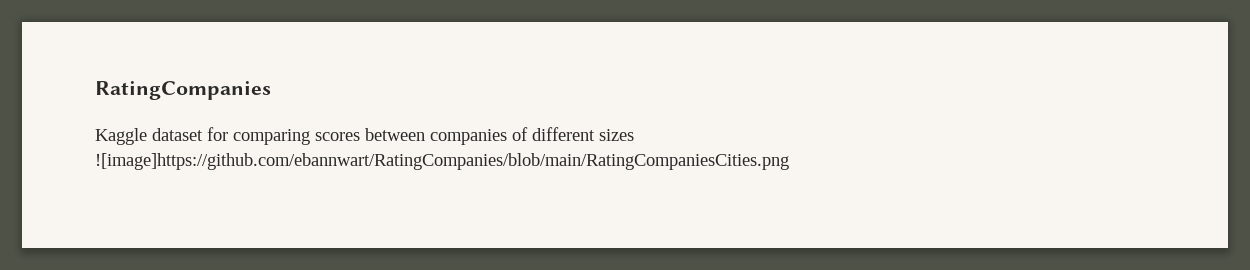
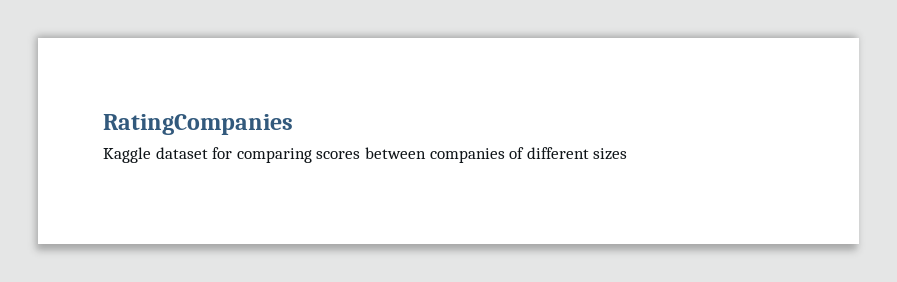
- Kaggle dataset for comparing scores between companies of different sizes ![image]https://github.com/ebannwart/RatingCompanies/blob/main/RatingCompaniesCities.png
+ Kaggle dataset for comparing scores between companies of different sizes

